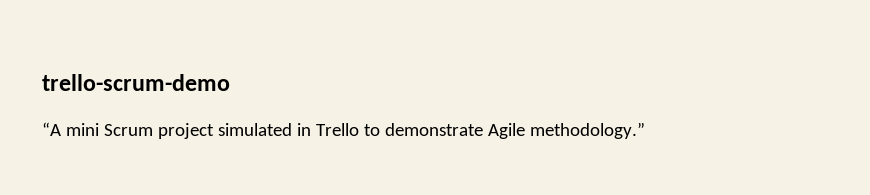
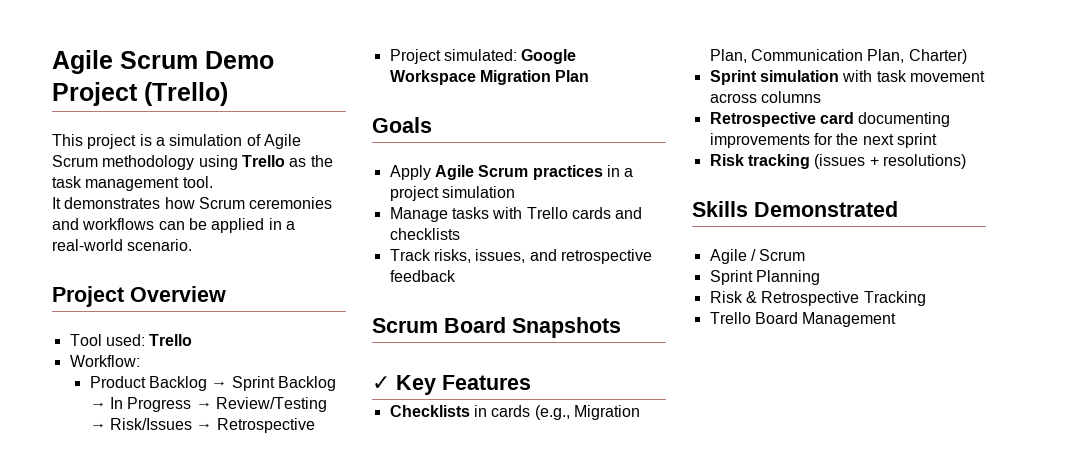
- trello-scrum-demo
- “A mini Scrum project simulated in Trello to demonstrate Agile methodology.”
+ Agile Scrum Demo Project (Trello)
+ This project is a simulation of Agile Scrum methodology using Trello as the task management tool.
+ It demonstrates how Scrum ceremonies and workflows can be applied in a real-world scenario.
+ Project Overview
+ Tool used: Trello
+ Workflow:
+ Product Backlog → Sprint Backlog → In Progress → Review/Testing → Risk/Issues → Retrospective
+ Project simulated: Google Workspace Migration Plan
+ Goals
+ Apply Agile Scrum practices in a project simulation
+ Manage tasks with Trello cards and checklists
+ Track risks, issues, and retrospective feedback
+ Scrum Board Snapshots
+ ✓ Key Features
+ Checklists in cards (e.g., Migration Plan, Communication Plan, Charter)
+ Sprint simulation with task movement across columns
+ Retrospective card documenting improvements for the next sprint
+ Risk tracking (issues + resolutions)
+ Skills Demonstrated
+ Agile / Scrum
+ Sprint Planning
+ Risk & Retrospective Tracking
+ Trello Board Management

